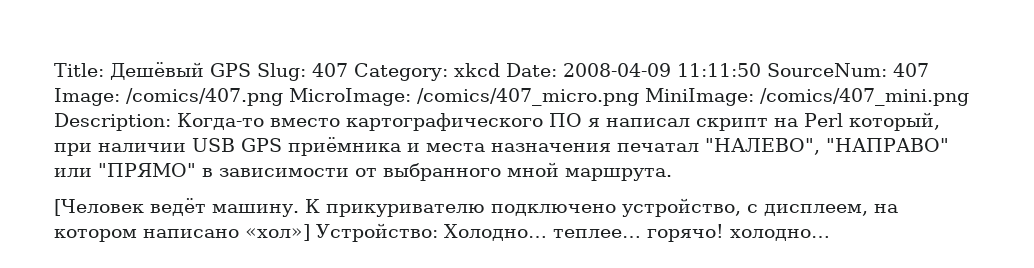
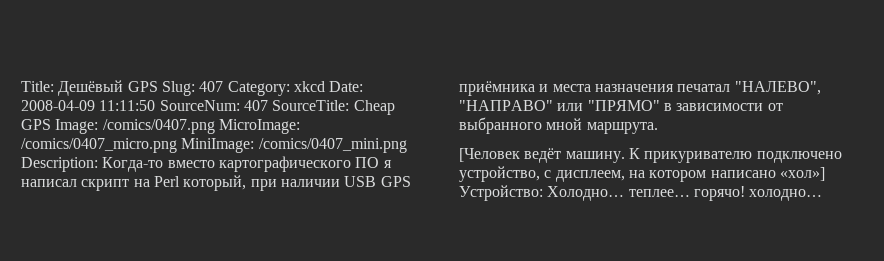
- Title: Дешёвый GPS Slug: 407 Category: xkcd Date: 2008-04-09 11:11:50 SourceNum: 407 Image: /comics/407.png MicroImage: /comics/407_micro.png MiniImage: /comics/407_mini.png Description: Когда-то вместо картографического ПО я написал скрипт на Perl который, при наличии USB GPS приёмника и места назначения печатал "НАЛЕВО", "НАПРАВО" или "ПРЯМО" в зависимости от выбранного мной маршрута.
+ Title: Дешёвый GPS Slug: 407 Category: xkcd Date: 2008-04-09 11:11:50 SourceNum: 407 SourceTitle: Cheap GPS Image: /comics/0407.png MicroImage: /comics/0407_micro.png MiniImage: /comics/0407_mini.png Description: Когда-то вместо картографического ПО я написал скрипт на Perl который, при наличии USB GPS приёмника и места назначения печатал "НАЛЕВО", "НАПРАВО" или "ПРЯМО" в зависимости от выбранного мной маршрута.

